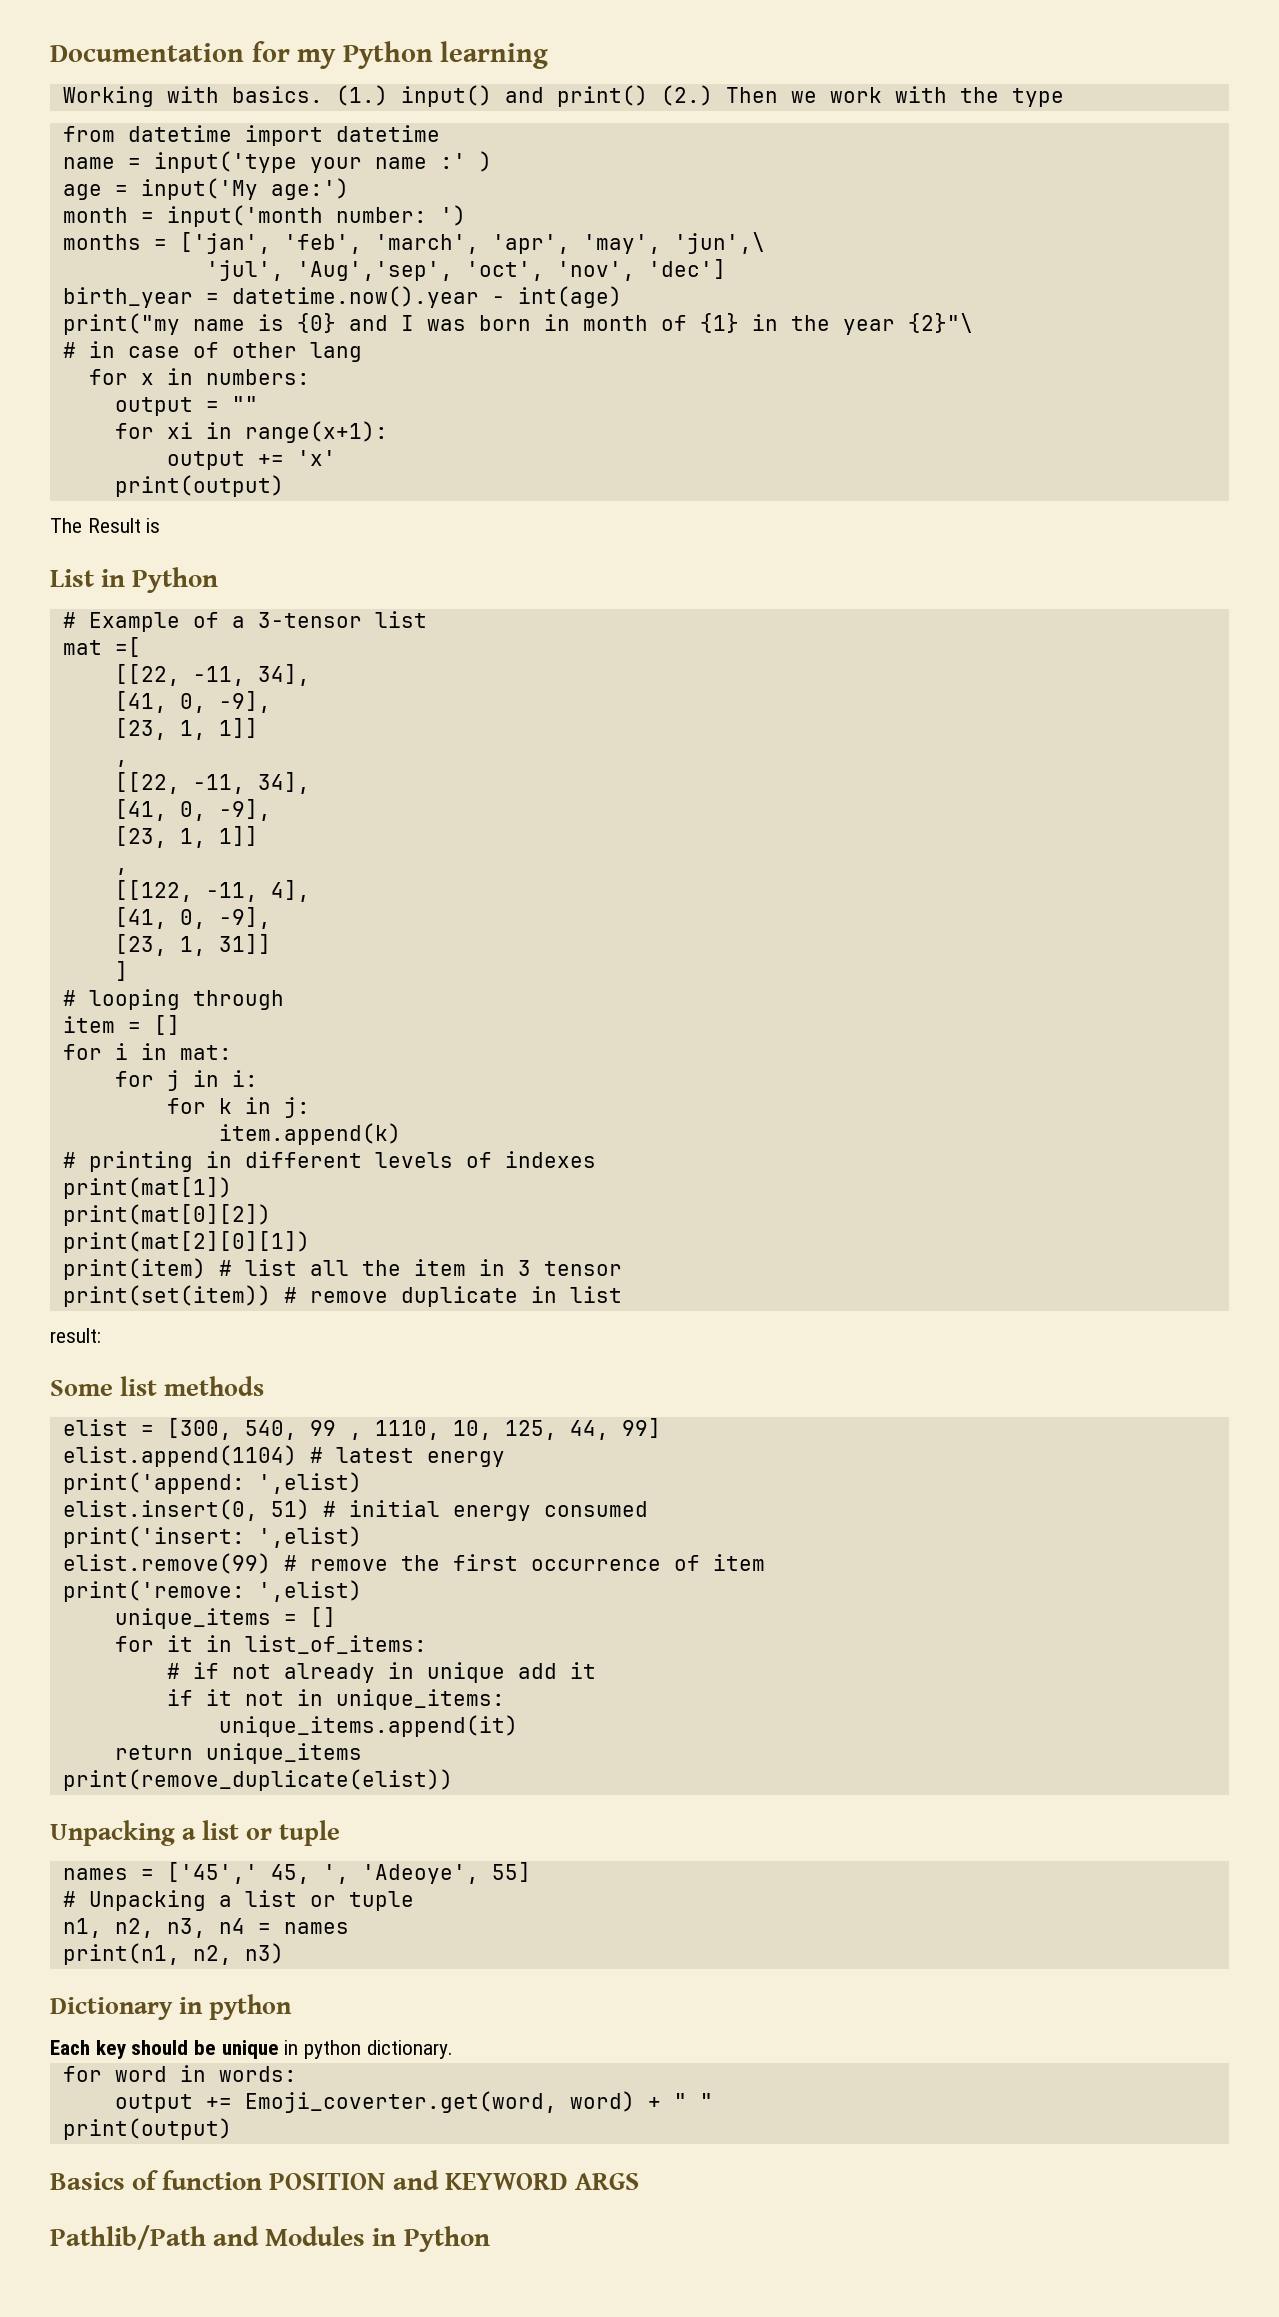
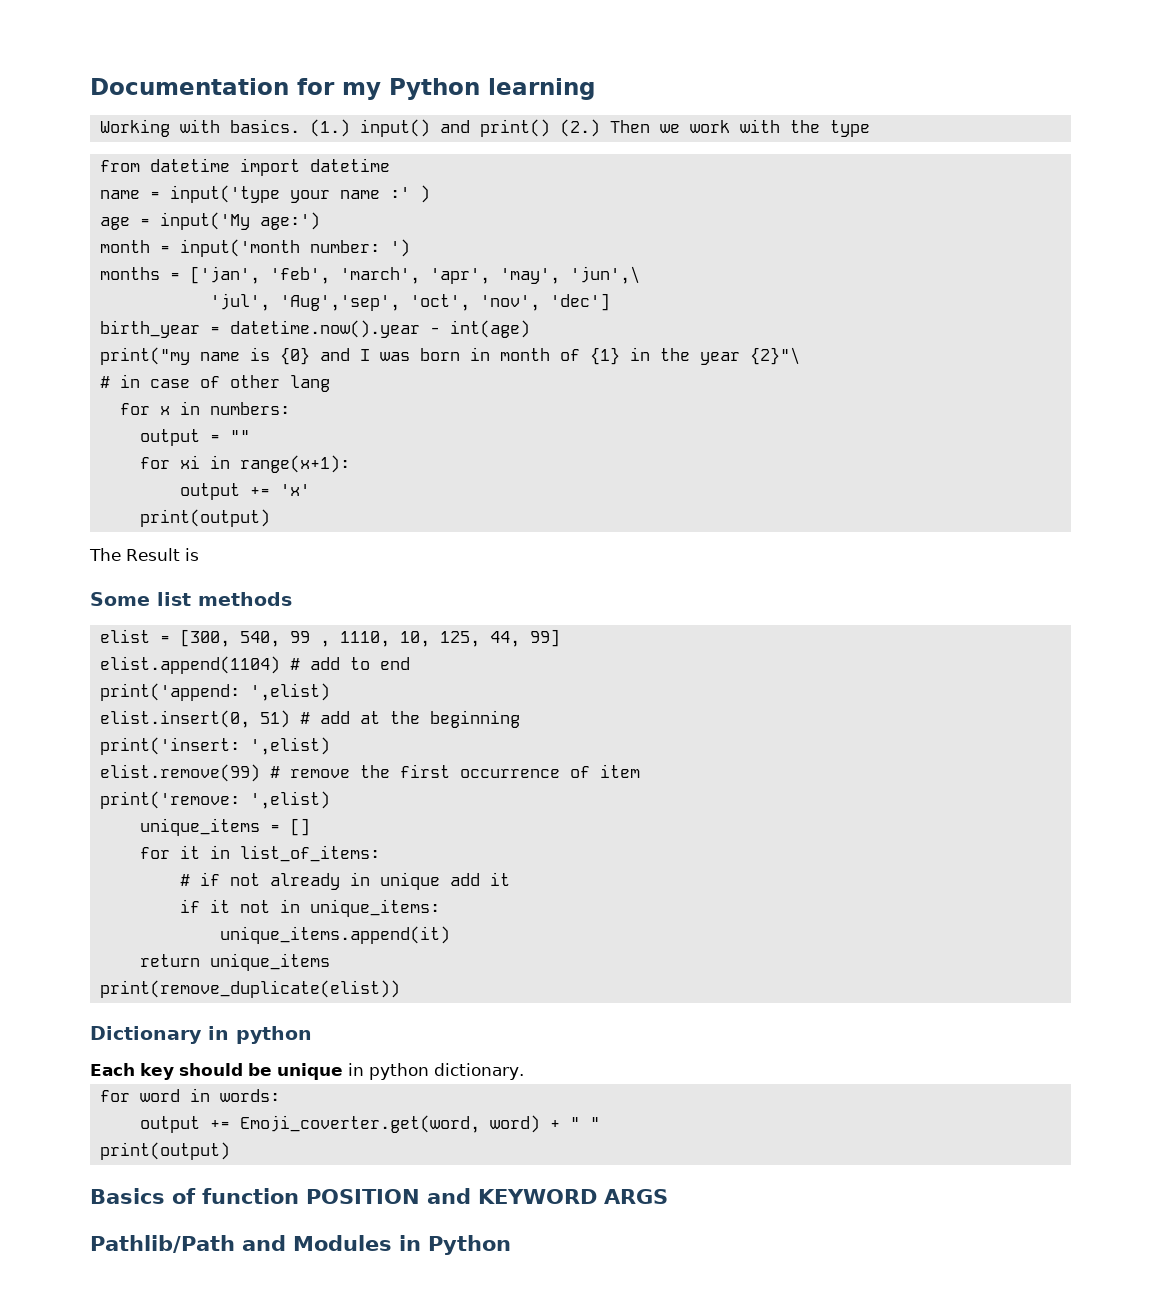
- List in Python
- # Example of a 3-tensor list
- mat =[
- [[22, -11, 34],
- [41, 0, -9],
- [23, 1, 1]]
- ,
- [[22, -11, 34],
- [41, 0, -9],
- [23, 1, 1]]
- ,
- [[122, -11, 4],
- [41, 0, -9],
- [23, 1, 31]]
- ]
- # looping through
- item = []
- for i in mat:
- for j in i:
- for k in j:
- item.append(k)
- # printing in different levels of indexes
- print(mat[1])
- print(mat[0][2])
- print(mat[2][0][1])
- print(item) # list all the item in 3 tensor
- print(set(item)) # remove duplicate in list
- result:
- elist.append(1104) # latest energy
+ elist.append(1104) # add to end
- elist.insert(0, 51) # initial energy consumed
+ elist.insert(0, 51) # add at the beginning
  print(remove_duplicate(elist))
- Unpacking a list or tuple
- names = ['45',' 45, ', 'Adeoye', 55]
- # Unpacking a list or tuple
- n1, n2, n3, n4 = names
- print(n1, n2, n3)

